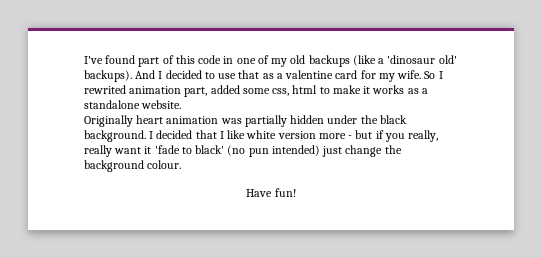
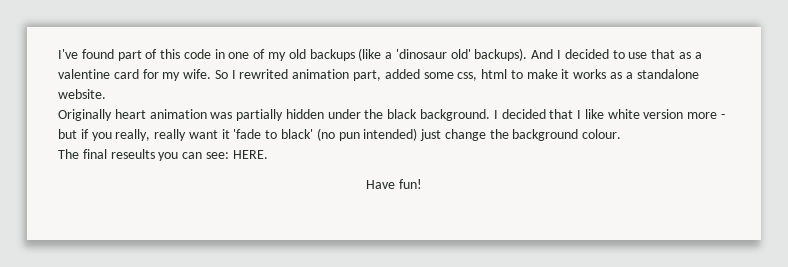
+ The final reseults you can see: HERE.

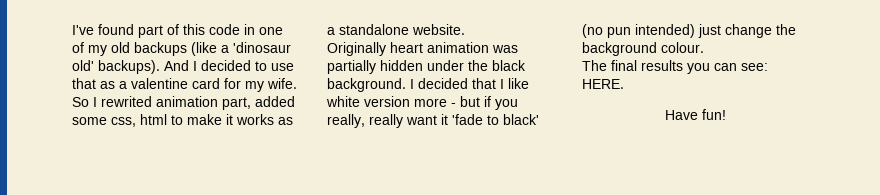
- The final reseults you can see: HERE.
+ The final results you can see: HERE.

